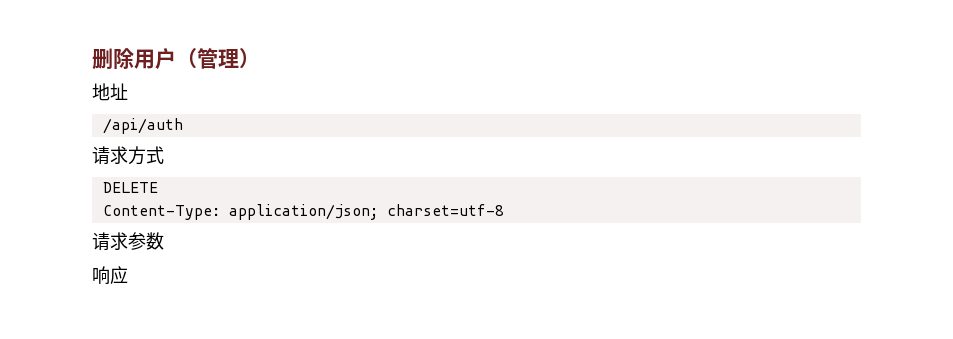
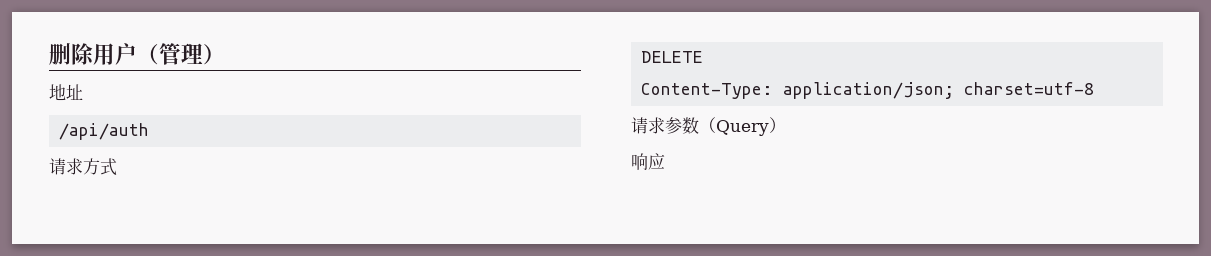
- 请求参数
+ 请求参数（Query）

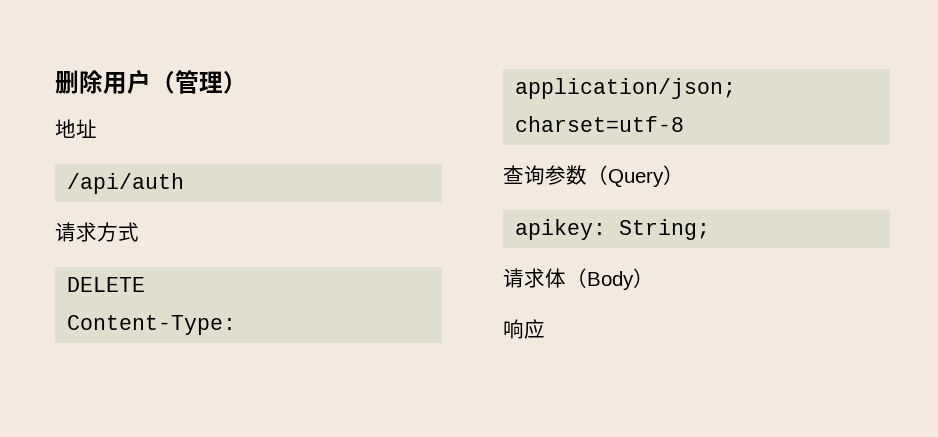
- 请求参数（Query）
+ 查询参数（Query）
+ apikey: String;
+ 请求体（Body）

